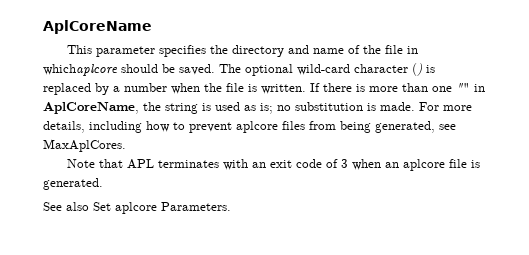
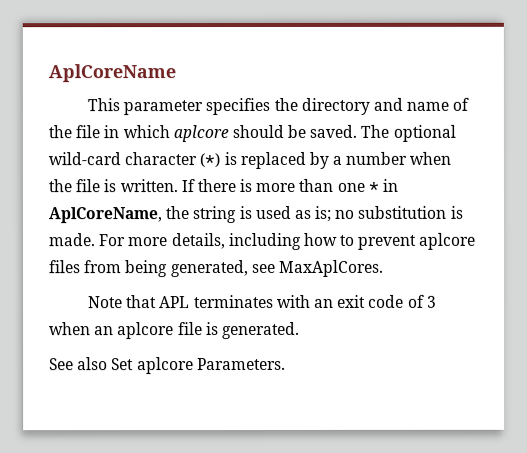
- This parameter specifies the directory and name of the file in whichaplcore should be saved.
+ This parameter specifies the directory and name of the file in which aplcore should be saved.
- The optional wild-card character () is replaced by a number when the file is written.
+ The optional wild-card character (*) is replaced by a number when the file is written.
- If there is more than one "" in AplCoreName, the string is used as is; no substitution is made.
+ If there is more than one * in AplCoreName, the string is used as is; no substitution is made.

